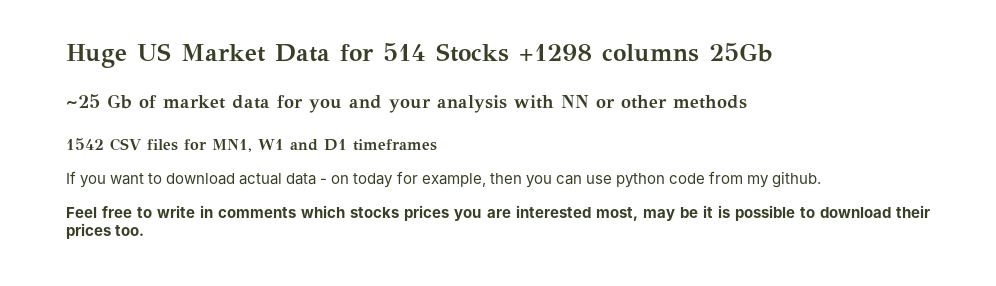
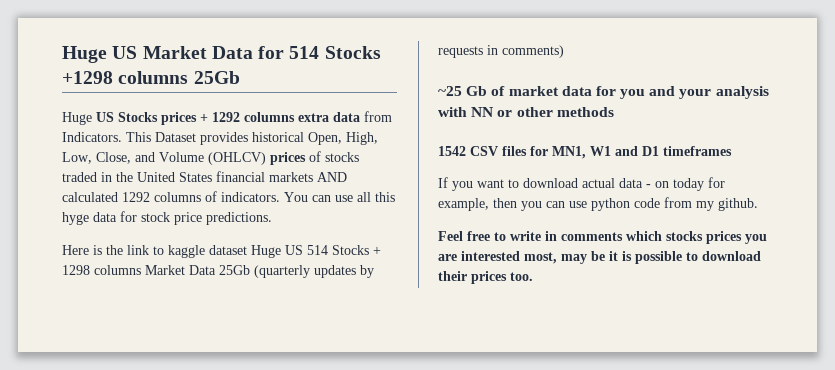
+ Huge US Stocks prices + 1292 columns extra data from Indicators. This Dataset provides historical Open, High, Low, Close, and Volume (OHLCV) prices of stocks traded in the United States financial markets AND calculated 1292 columns of indicators. You can use all this hyge data for stock price predictions.
+ Here is the link to kaggle dataset Huge US 514 Stocks + 1298 columns Market Data 25Gb (quarterly updates by requests in comments)

